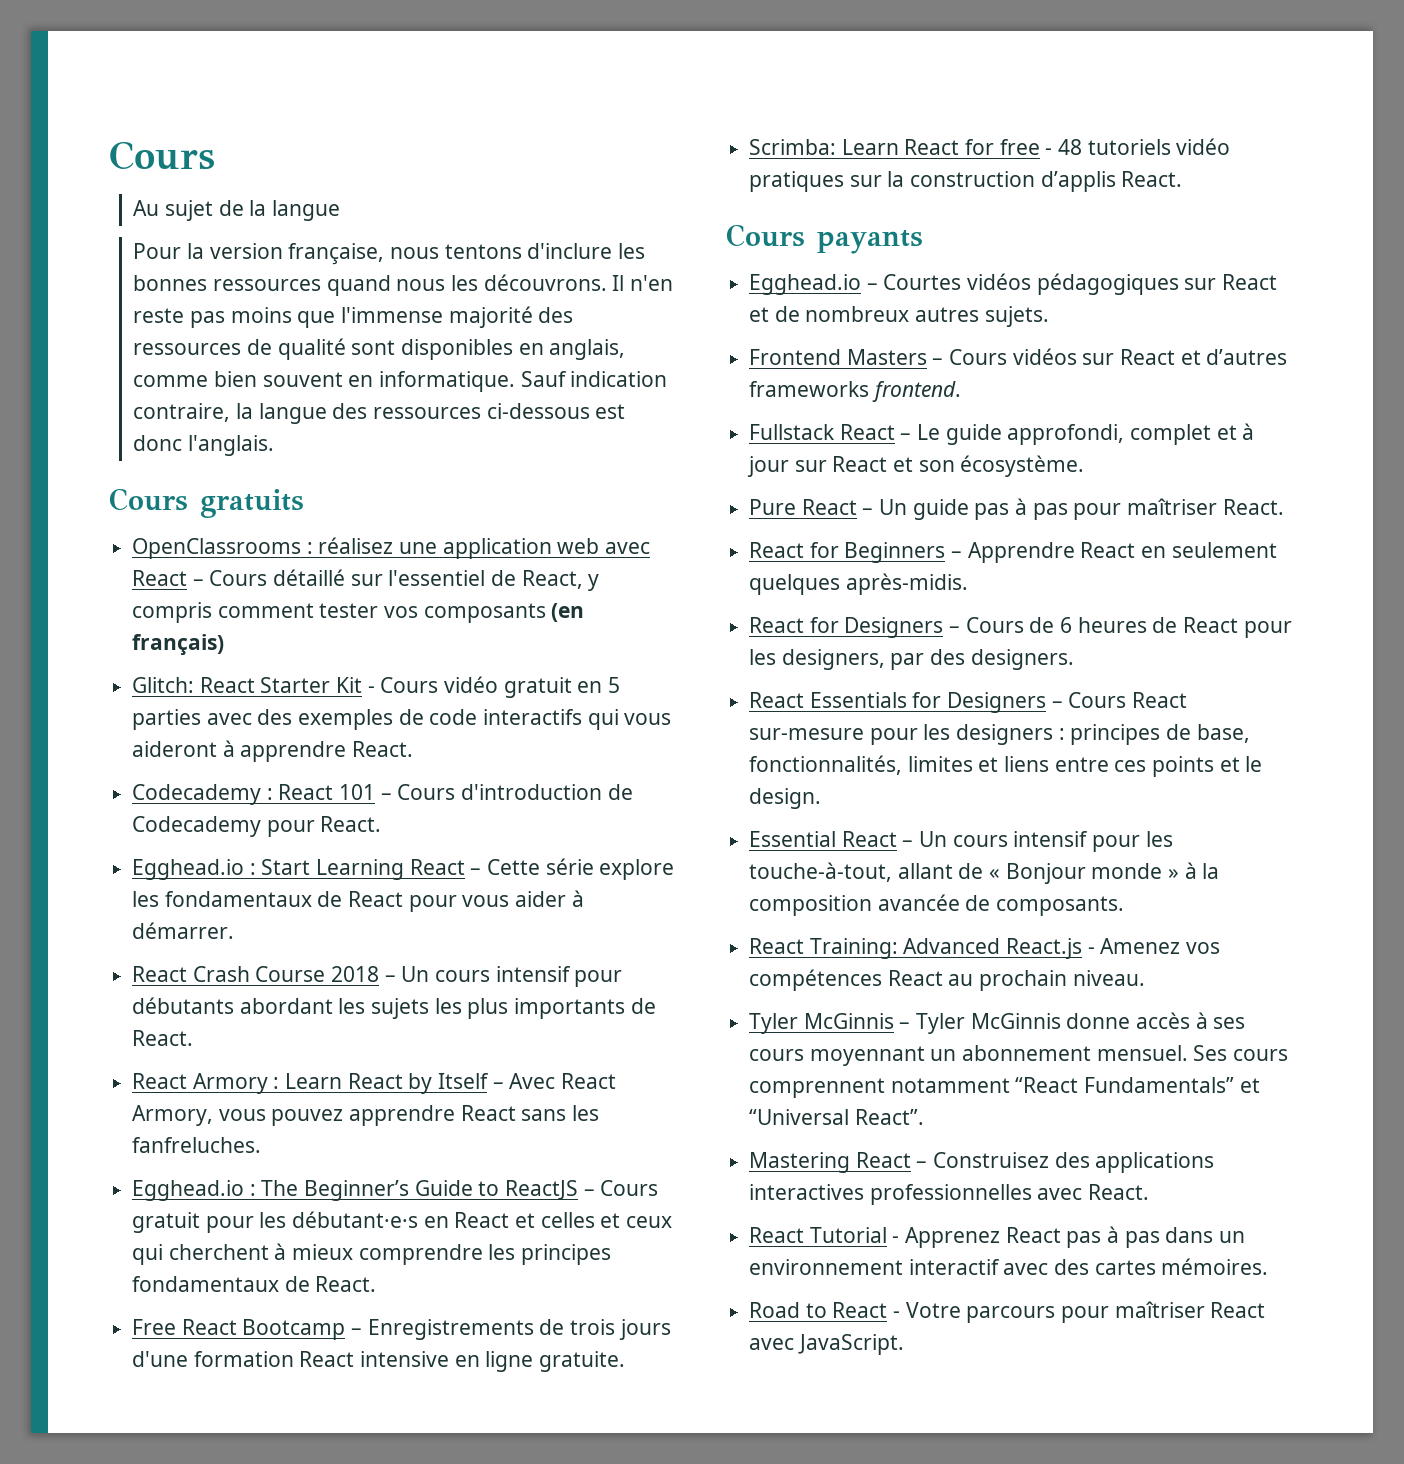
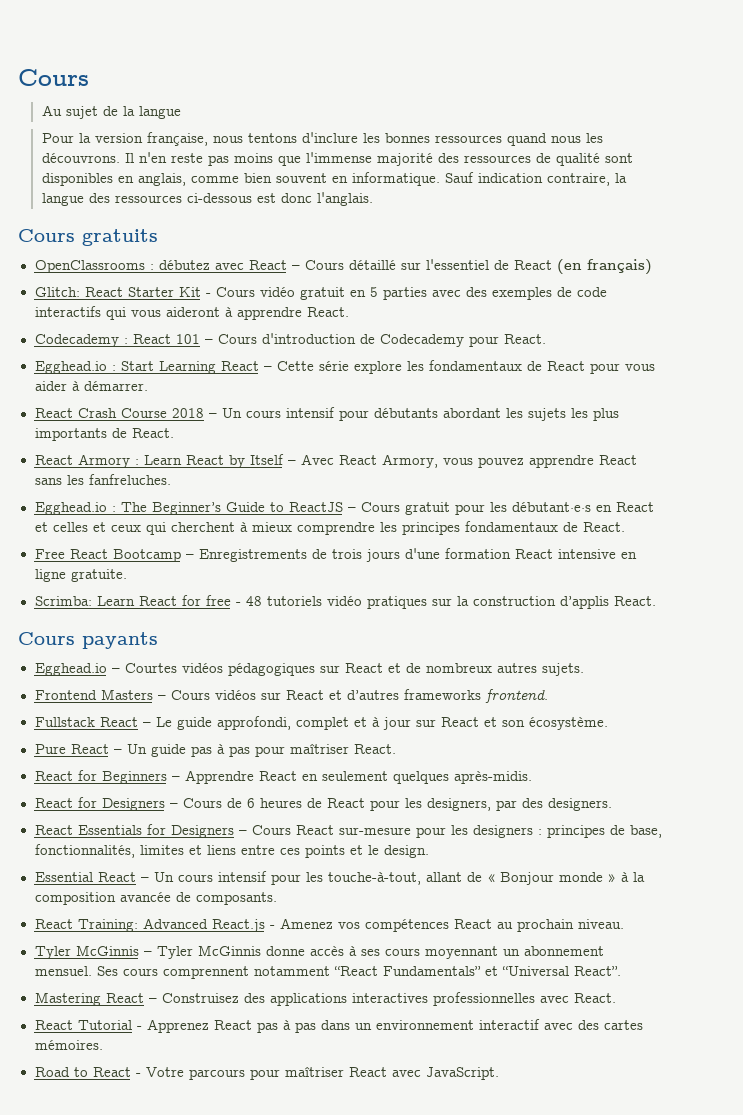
- OpenClassrooms : réalisez une application web avec React – Cours détaillé sur l'essentiel de React, y compris comment tester vos composants (en français)
+ OpenClassrooms : débutez avec React – Cours détaillé sur l'essentiel de React (en français)

